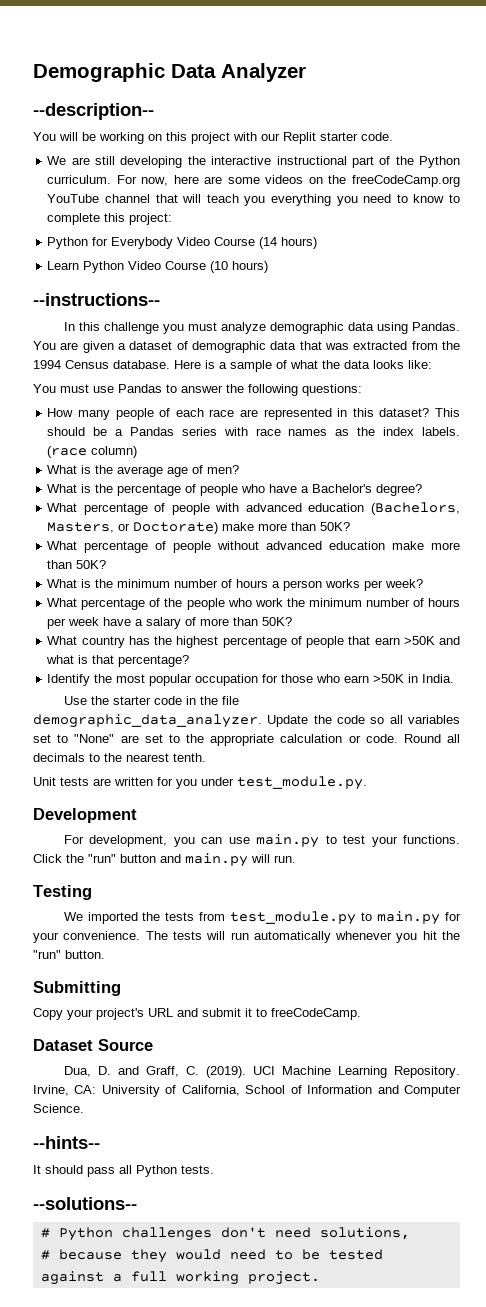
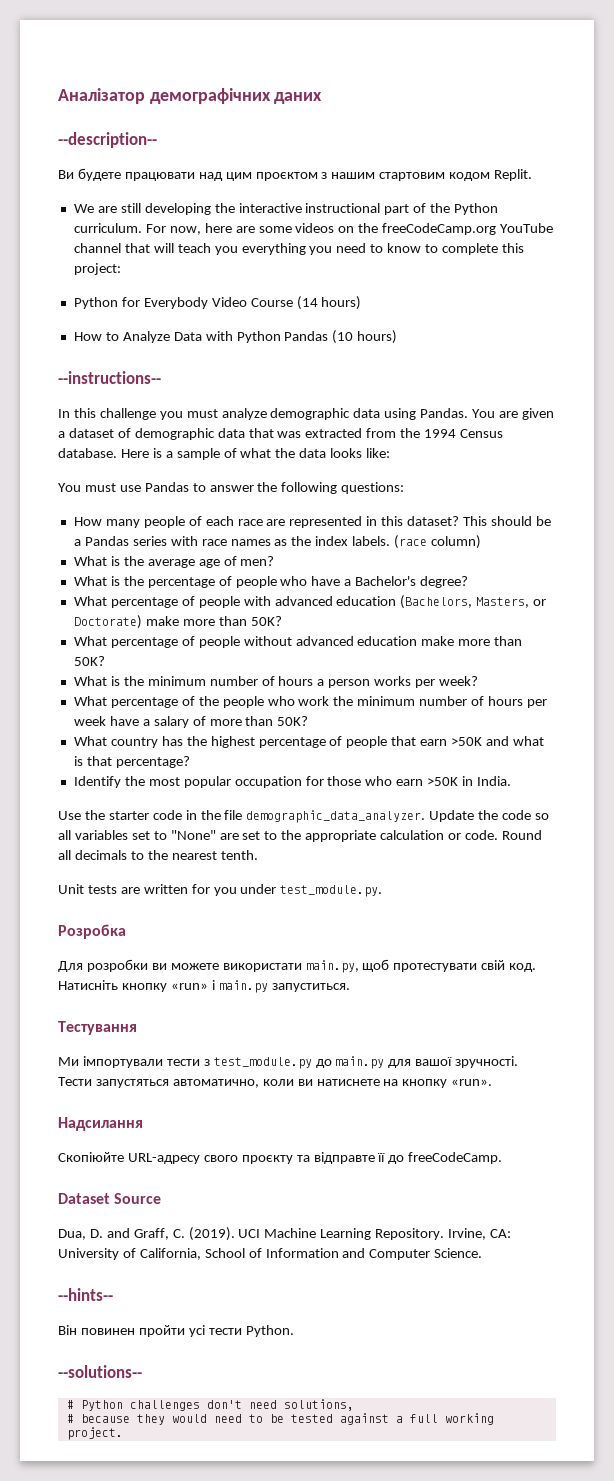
- Demographic Data Analyzer
+ Аналізатор демографічних даних
  --description--
- You will be working on this project with our Replit starter code.
+ Ви будете працювати над цим проєктом з нашим стартовим кодом Replit.
- Learn Python Video Course (10 hours)
+ How to Analyze Data with Python Pandas (10 hours)
- Development
- For development, you can use main.py to test your functions. Click the "run" button and main.py will run.
- Testing
- We imported the tests from test_module.py to main.py for your convenience. The tests will run automatically whenever you hit the "run" button.
- Submitting
- Copy your project's URL and submit it to freeCodeCamp.
+ Розробка
+ Для розробки ви можете використати main.py, щоб протестувати свій код. Натисніть кнопку «run» і main.py запуститься.
+ Тестування
+ Ми імпортували тести з test_module.py до main.py для вашої зручності. Тести запустяться автоматично, коли ви натиснете на кнопку «run».
+ Надсилання
+ Скопіюйте URL-адресу свого проєкту та відправте її до freeCodeCamp.
- It should pass all Python tests.
+ Він повинен пройти усі тести Python.

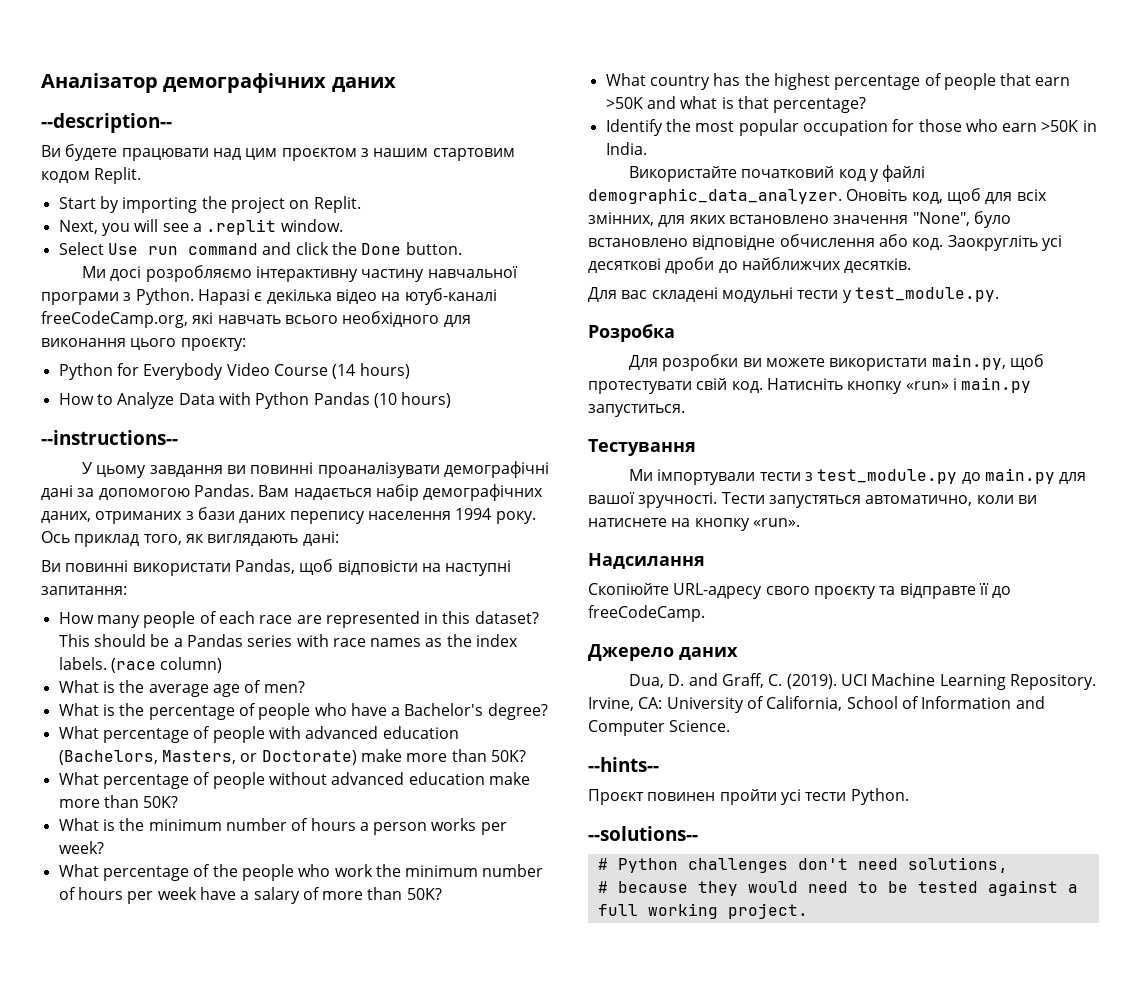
- We are still developing the interactive instructional part of the Python curriculum. For now, here are some videos on the freeCodeCamp.org YouTube channel that will teach you everything you need to know to complete this project:
+ Start by importing the project on Replit.
+ Next, you will see a .replit window.
+ Select Use run command and click the Done button.
+ Ми досі розробляємо інтерактивну частину навчальної програми з Python. Наразі є декілька відео на ютуб-каналі freeCodeCamp.org, які навчать всього необхідного для виконання цього проєкту:
- In this challenge you must analyze demographic data using Pandas. You are given a dataset of demographic data that was extracted from the 1994 Census database. Here is a sample of what the data looks like:
- You must use Pandas to answer the following questions:
+ У цьому завдання ви повинні проаналізувати демографічні дані за допомогою Pandas. Вам надається набір демографічних даних, отриманих з бази даних перепису населення 1994 року. Ось приклад того, як виглядають дані:
+ Ви повинні використати Pandas, щоб відповісти на наступні запитання:
- Use the starter code in the file demographic_data_analyzer. Update the code so all variables set to "None" are set to the appropriate calculation or code. Round all decimals to the nearest tenth.
- Unit tests are written for you under test_module.py.
+ Використайте початковий код у файлі demographic_data_analyzer. Оновіть код, щоб для всіх змінних, для яких встановлено значення "None", було встановлено відповідне обчислення або код. Заокругліть усі десяткові дроби до найближчих десятків.
+ Для вас складені модульні тести у test_module.py.
- Dataset Source
+ Джерело даних
- Він повинен пройти усі тести Python.
+ Проєкт повинен пройти усі тести Python.

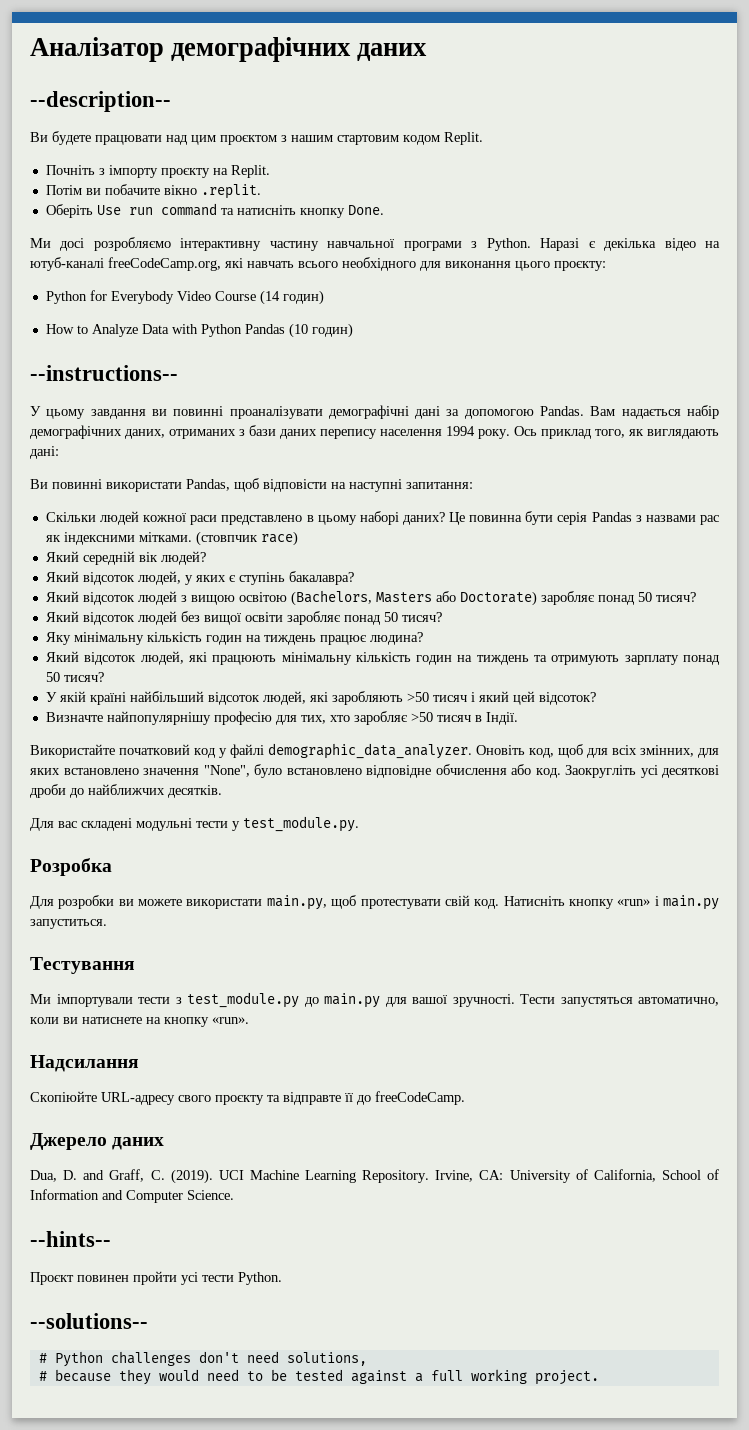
- Start by importing the project on Replit.
- Next, you will see a .replit window.
- Select Use run command and click the Done button.
+ Почніть з імпорту проєкту на Replit.
+ Потім ви побачите вікно .replit.
+ Оберіть Use run command та натисніть кнопку Done.
- Python for Everybody Video Course (14 hours)
+ Python for Everybody Video Course (14 годин)
- How to Analyze Data with Python Pandas (10 hours)
+ How to Analyze Data with Python Pandas (10 годин)
- How many people of each race are represented in this dataset? This should be a Pandas series with race names as the index labels. (race column)
- What is the average age of men?
- What is the percentage of people who have a Bachelor's degree?
- What percentage of people with advanced education (Bachelors, Masters, or Doctorate) make more than 50K?
- What percentage of people without advanced education make more than 50K?
- What is the minimum number of hours a person works per week?
- What percentage of the people who work the minimum number of hours per week have a salary of more than 50K?
- What country has the highest percentage of people that earn >50K and what is that percentage?
- Identify the most popular occupation for those who earn >50K in India.
+ Скільки людей кожної раси представлено в цьому наборі даних? Це повинна бути серія Pandas з назвами рас як індексними мітками. (стовпчик race)
+ Який середній вік людей?
+ Який відсоток людей, у яких є ступінь бакалавра?
+ Який відсоток людей з вищою освітою (Bachelors, Masters або Doctorate) заробляє понад 50 тисяч?
+ Який відсоток людей без вищої освіти заробляє понад 50 тисяч?
+ Яку мінімальну кількість годин на тиждень працює людина?
+ Який відсоток людей, які працюють мінімальну кількість годин на тиждень та отримують зарплату понад 50 тисяч?
+ У якій країні найбільший відсоток людей, які заробляють >50 тисяч і який цей відсоток?
+ Визначте найпопулярнішу професію для тих, хто заробляє >50 тисяч в Індії.

